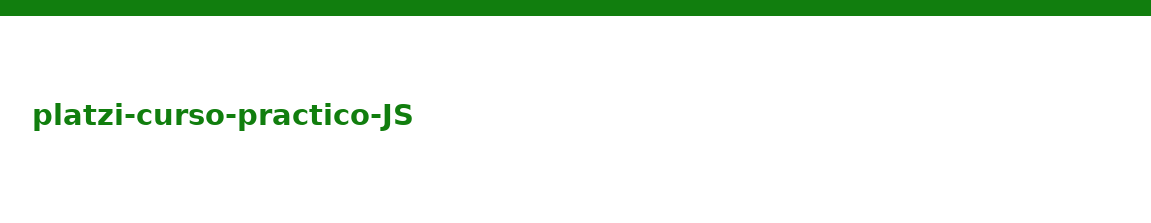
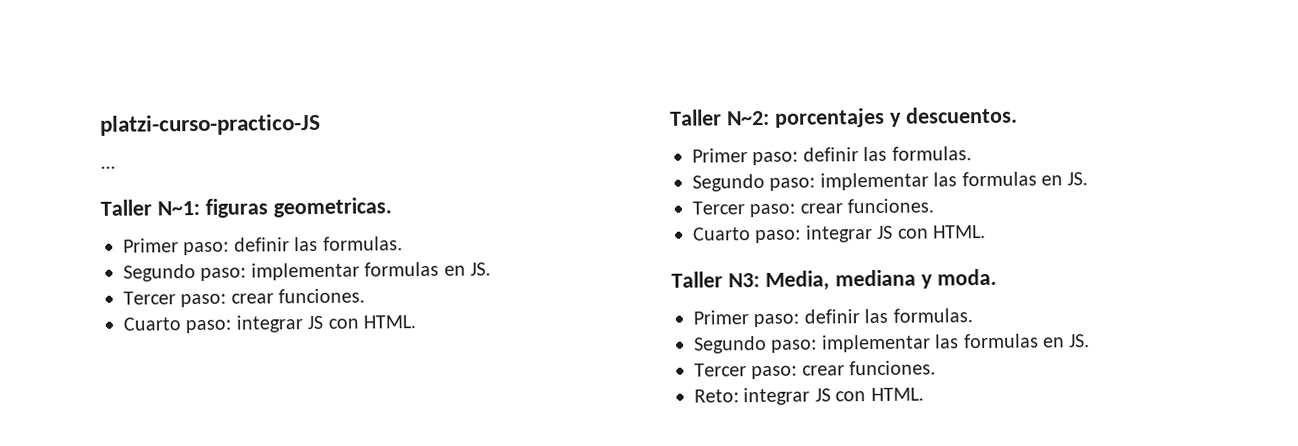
+ ...
+ Taller N~1: figuras geometricas.
+ Primer paso: definir las formulas.
+ Segundo paso: implementar formulas en JS.
+ Tercer paso: crear funciones.
+ Cuarto paso: integrar JS con HTML.
+ Taller N~2: porcentajes y descuentos.
+ Primer paso: definir las formulas.
+ Segundo paso: implementar las formulas en JS.
+ Tercer paso: crear funciones.
+ Cuarto paso: integrar JS con HTML.
+ Taller N3: Media, mediana y moda.
+ Primer paso: definir las formulas.
+ Segundo paso: implementar las formulas en JS.
+ Tercer paso: crear funciones.
+ Reto: integrar JS con HTML.

